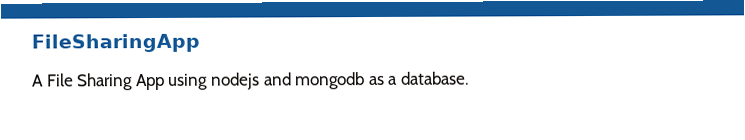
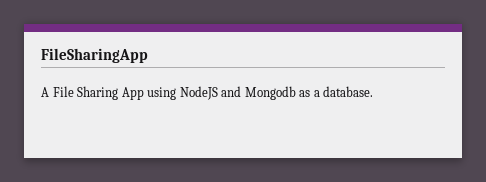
- A File Sharing App using nodejs and mongodb as a database.
+ A File Sharing App using NodeJS and Mongodb as a database.

